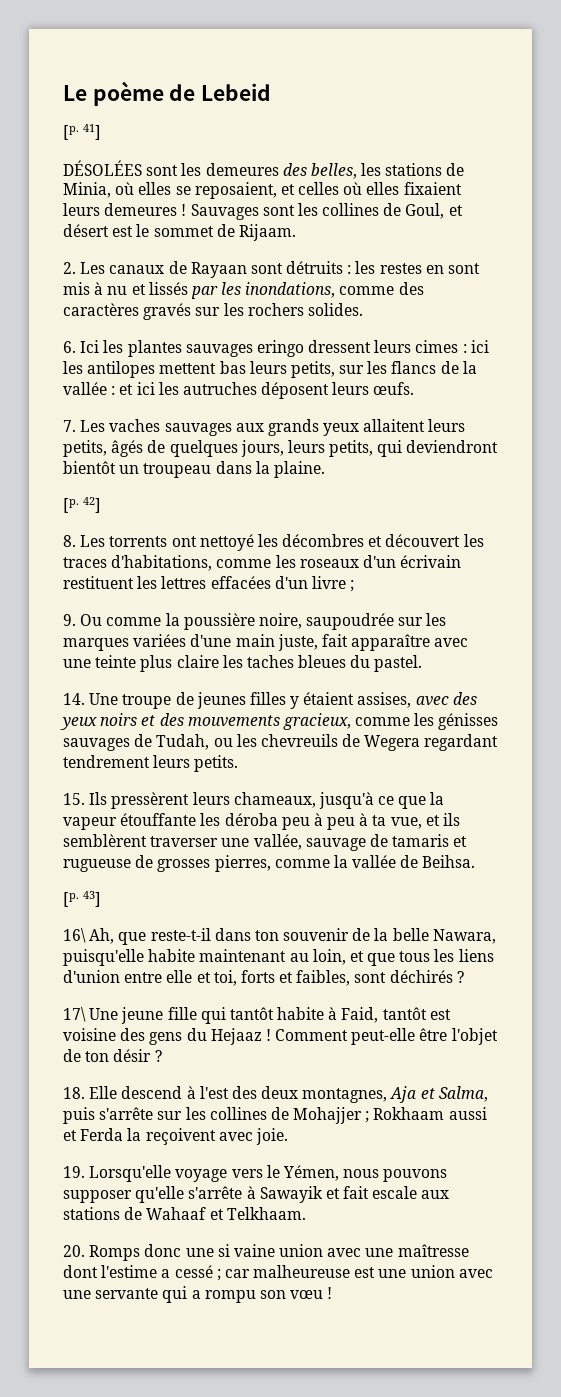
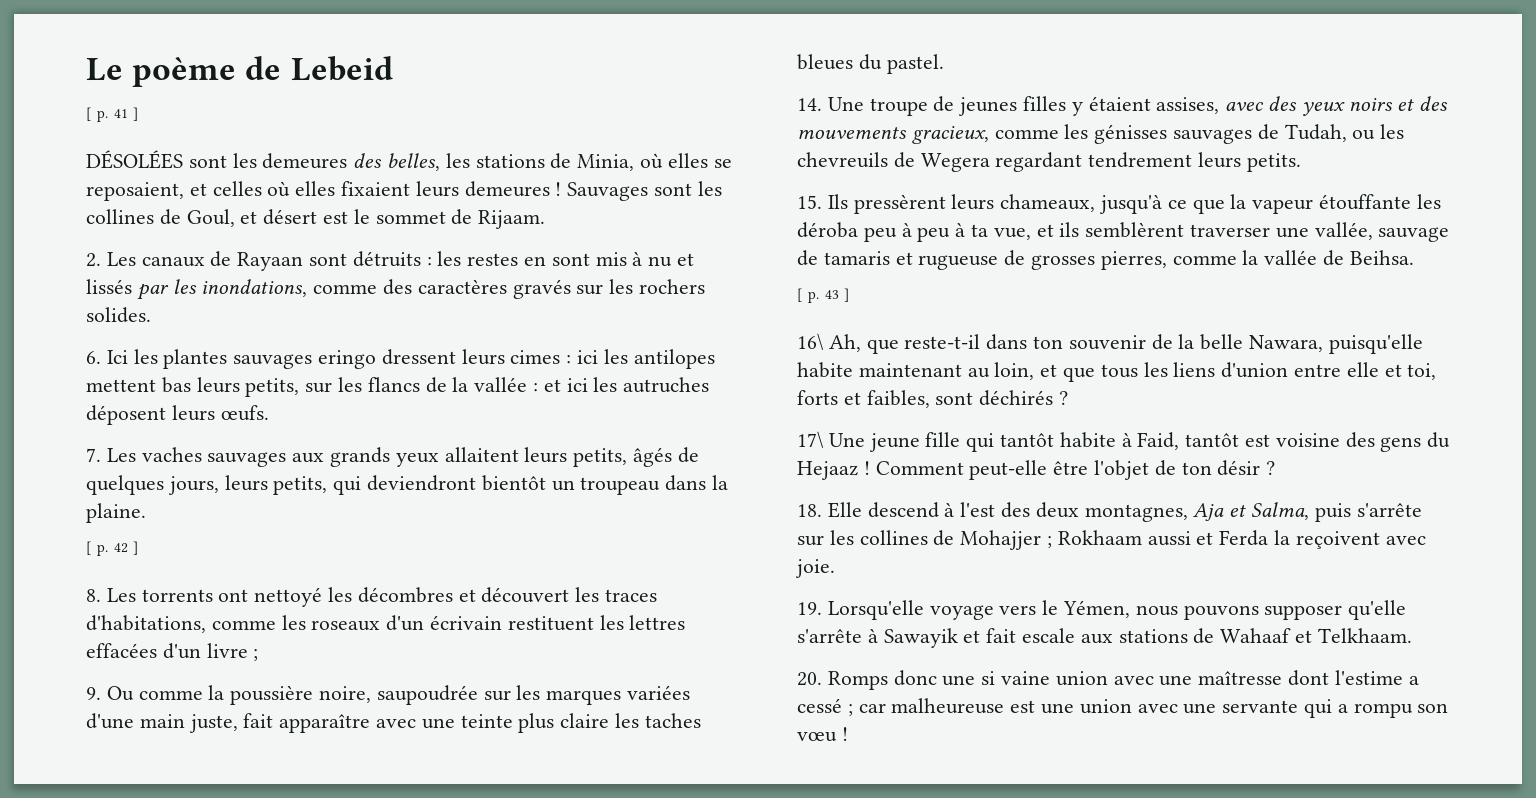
- [p. 41]
+ [ p. 41 ]
- [p. 42]
+ [ p. 42 ]
- [p. 43]
+ [ p. 43 ]

